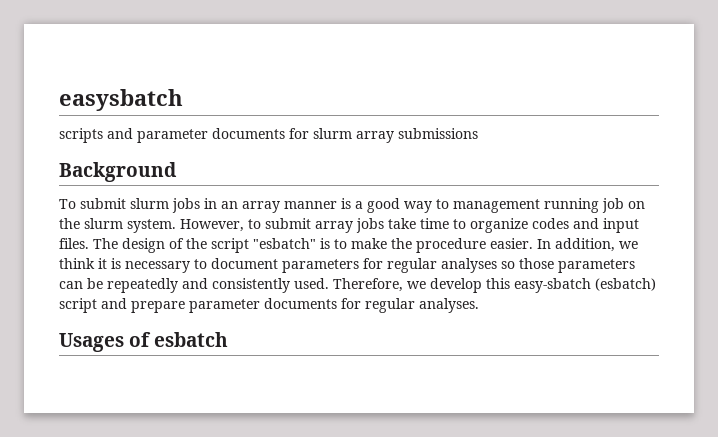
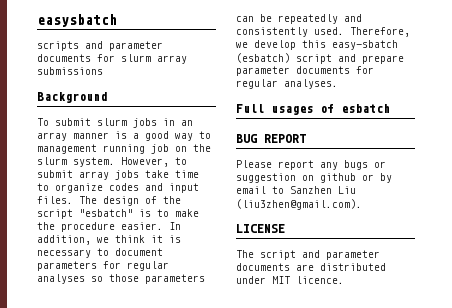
- Usages of esbatch
+ Full usages of esbatch
+ BUG REPORT
+ Please report any bugs or suggestion on github or by email to Sanzhen Liu (liu3zhen@gmail.com).
+ LICENSE
+ The script and parameter documents are distributed under MIT licence.

